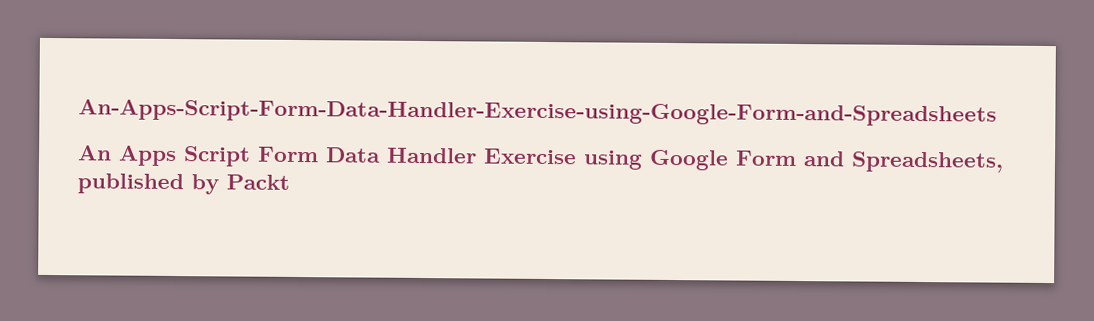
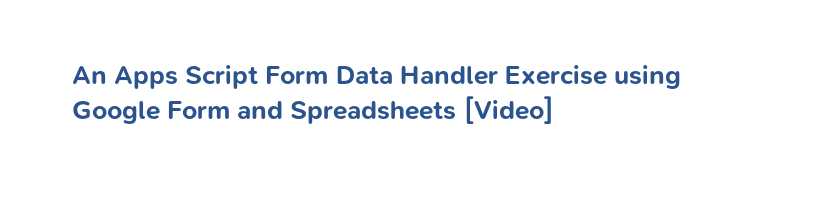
- An-Apps-Script-Form-Data-Handler-Exercise-using-Google-Form-and-Spreadsheets
- An Apps Script Form Data Handler Exercise using Google Form and Spreadsheets, published by Packt
+ An Apps Script Form Data Handler Exercise using Google Form and Spreadsheets [Video]

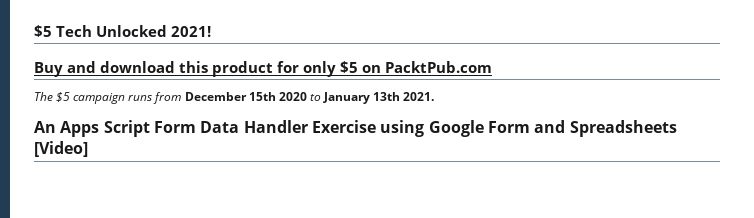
+ $5 Tech Unlocked 2021!
+ Buy and download this product for only $5 on PacktPub.com
+ The $5 campaign runs from December 15th 2020 to January 13th 2021.

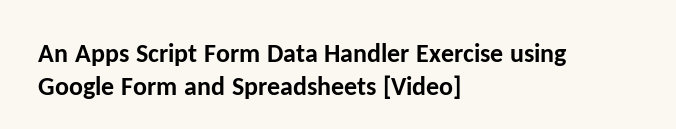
- $5 Tech Unlocked 2021!
- Buy and download this product for only $5 on PacktPub.com
- The $5 campaign runs from December 15th 2020 to January 13th 2021.

